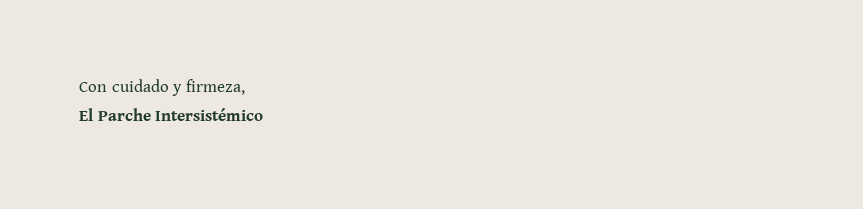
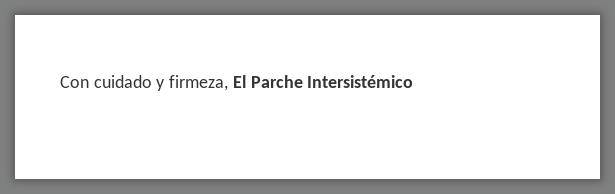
- Con cuidado y firmeza,
- El Parche Intersistémico
+ Con cuidado y firmeza, El Parche Intersistémico

